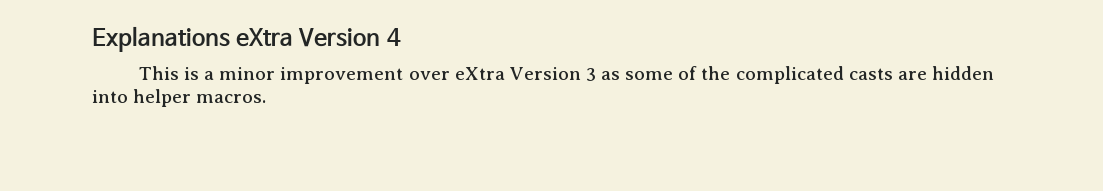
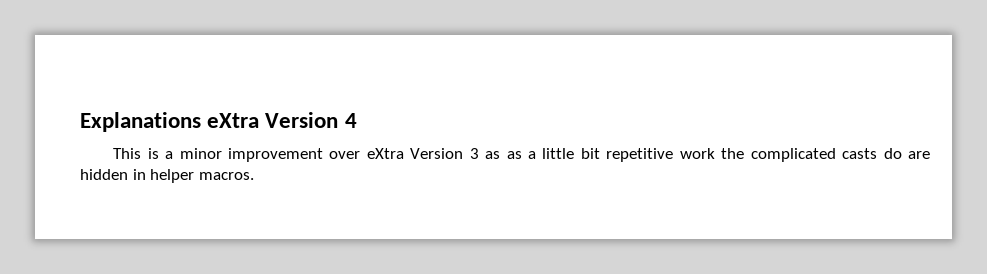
- This is a minor improvement over eXtra Version 3 as some of the complicated casts are hidden into helper macros.
+ This is a minor improvement over eXtra Version 3 as as a little bit repetitive work the complicated casts do are hidden in helper macros.

